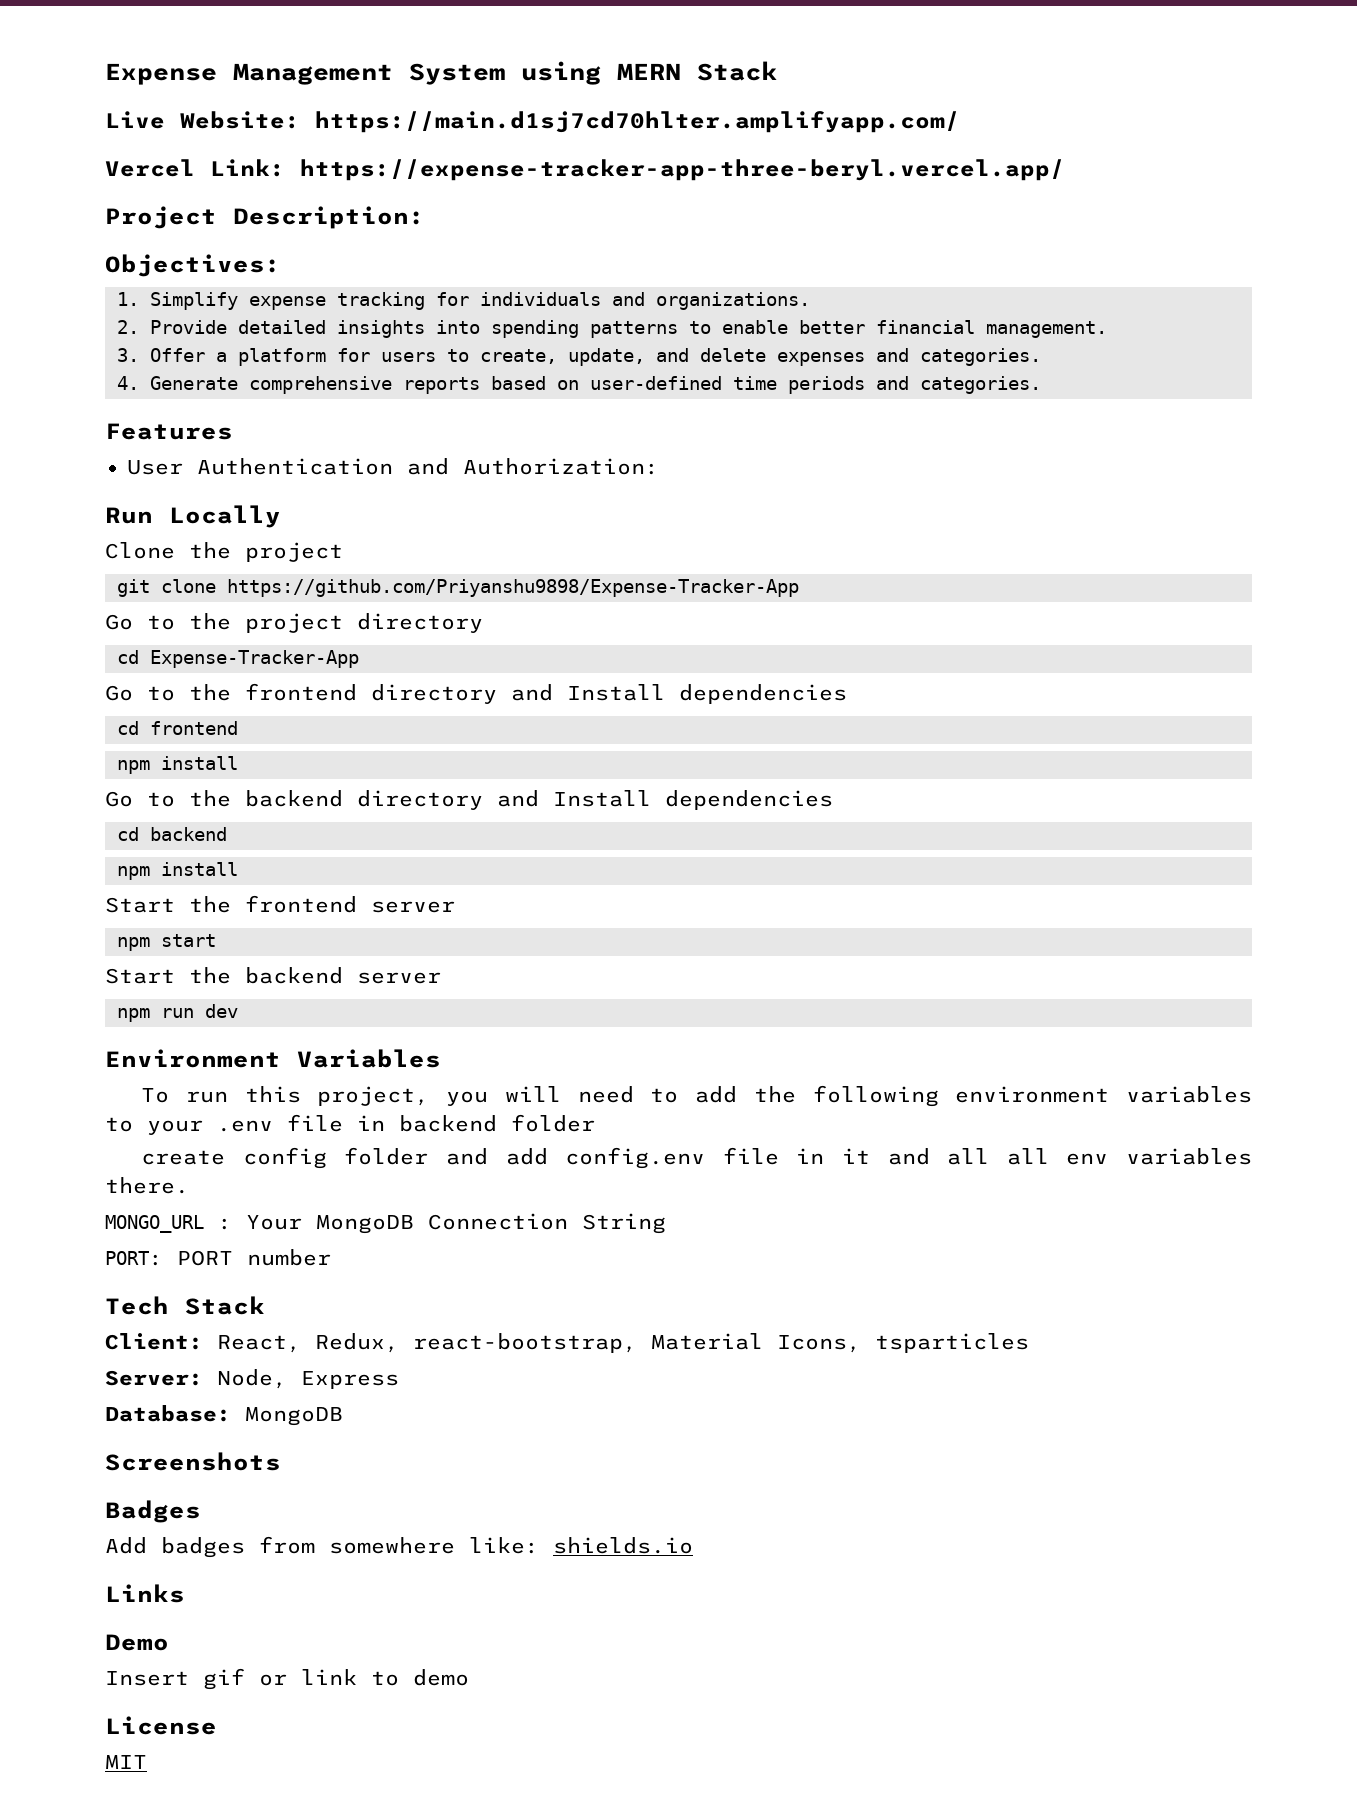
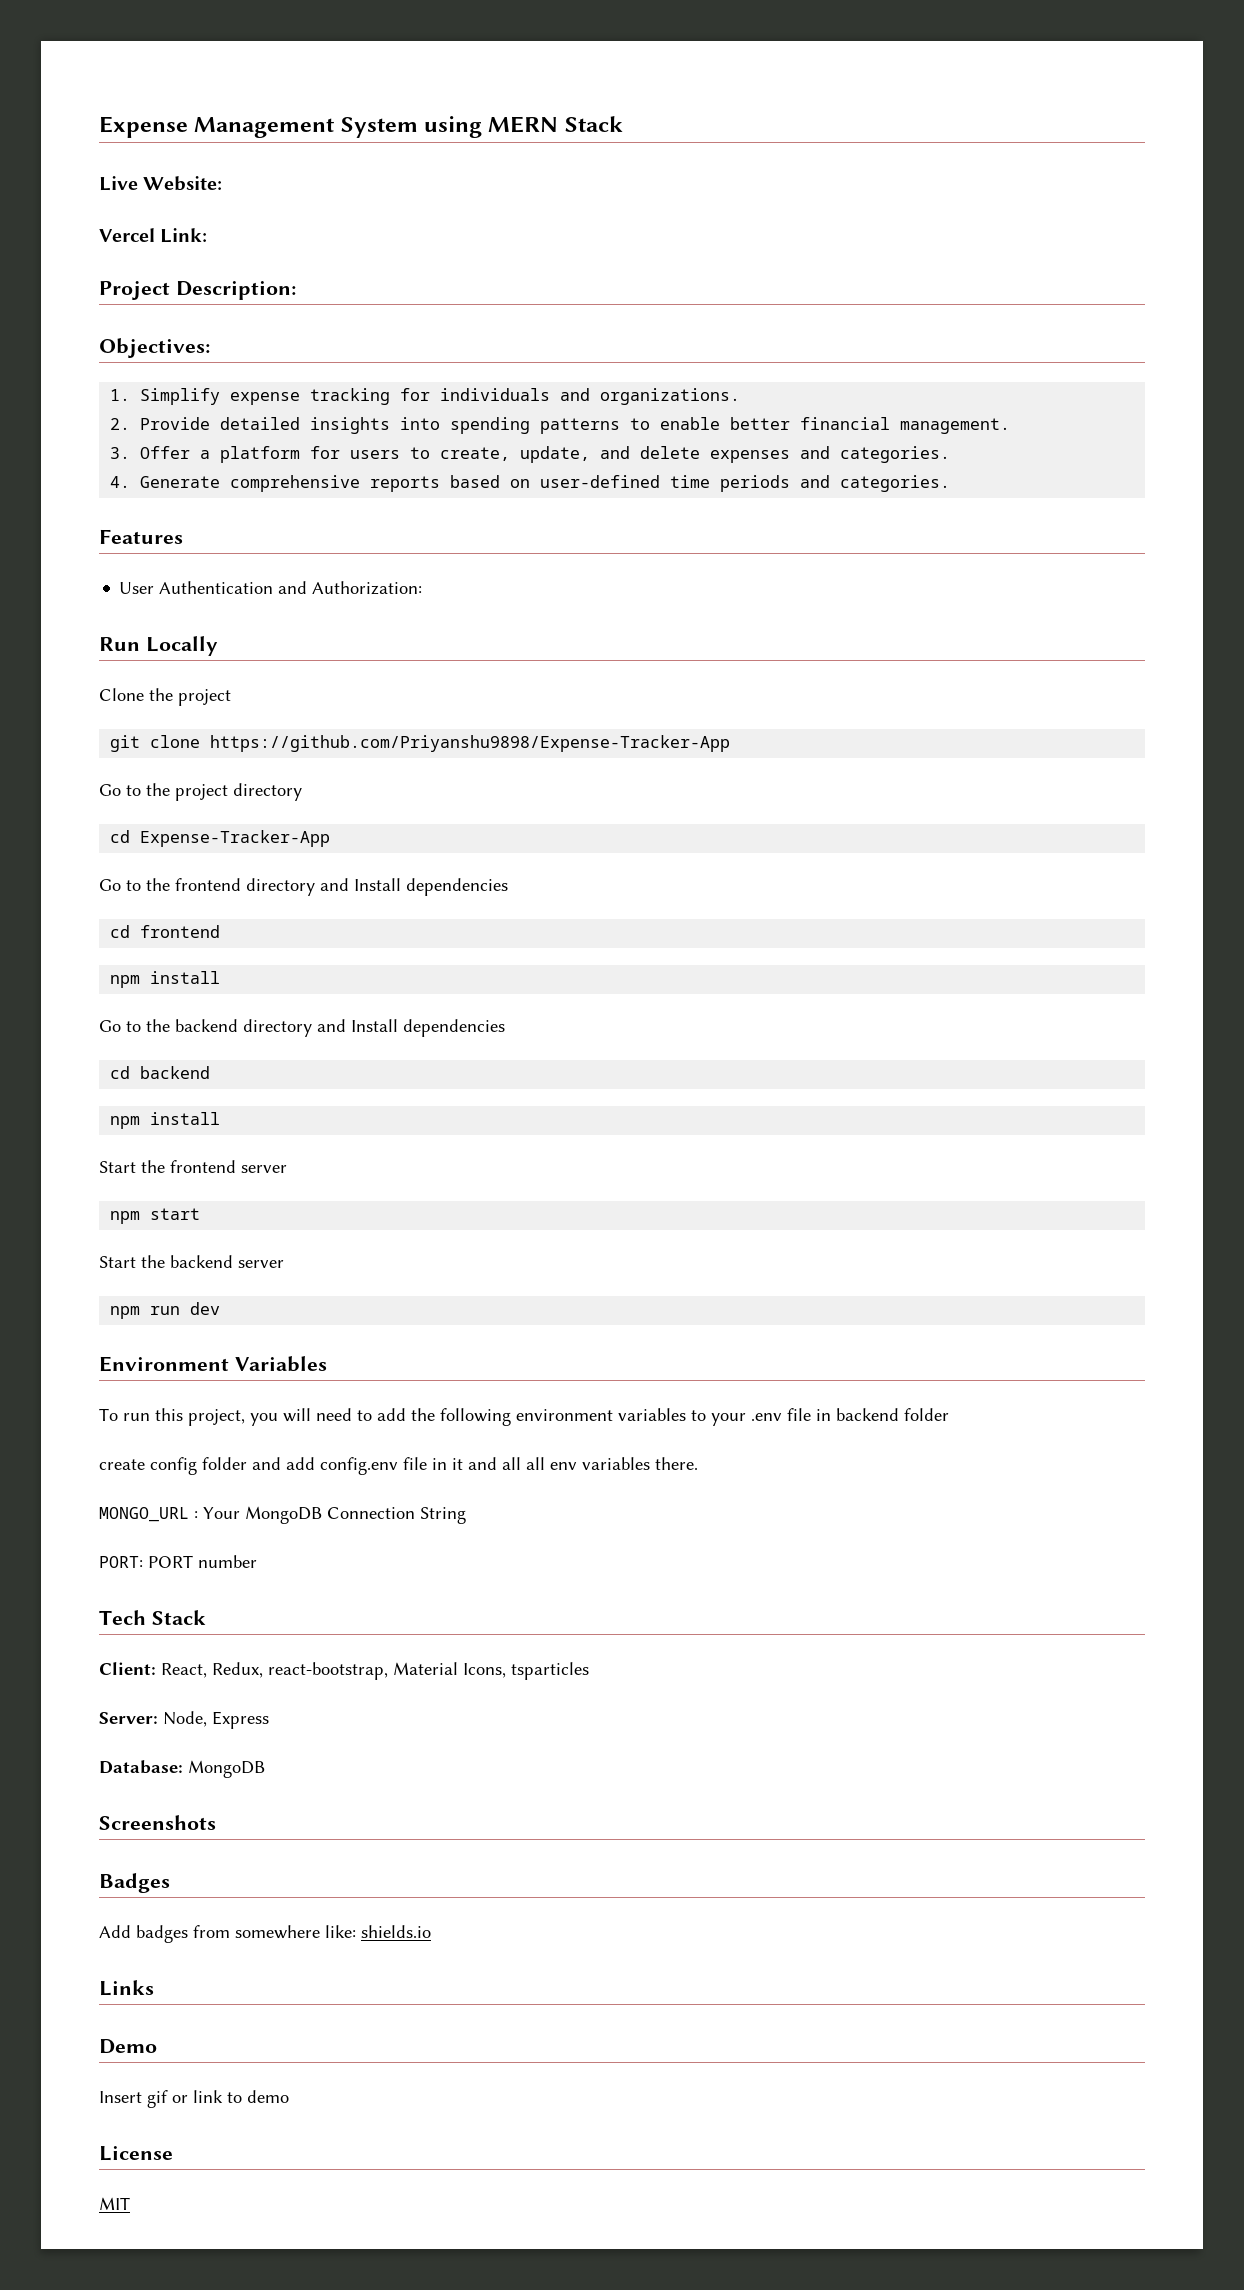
- Live Website: https://main.d1sj7cd70hlter.amplifyapp.com/
+ Live Website:
- Vercel Link: https://expense-tracker-app-three-beryl.vercel.app/
+ Vercel Link:

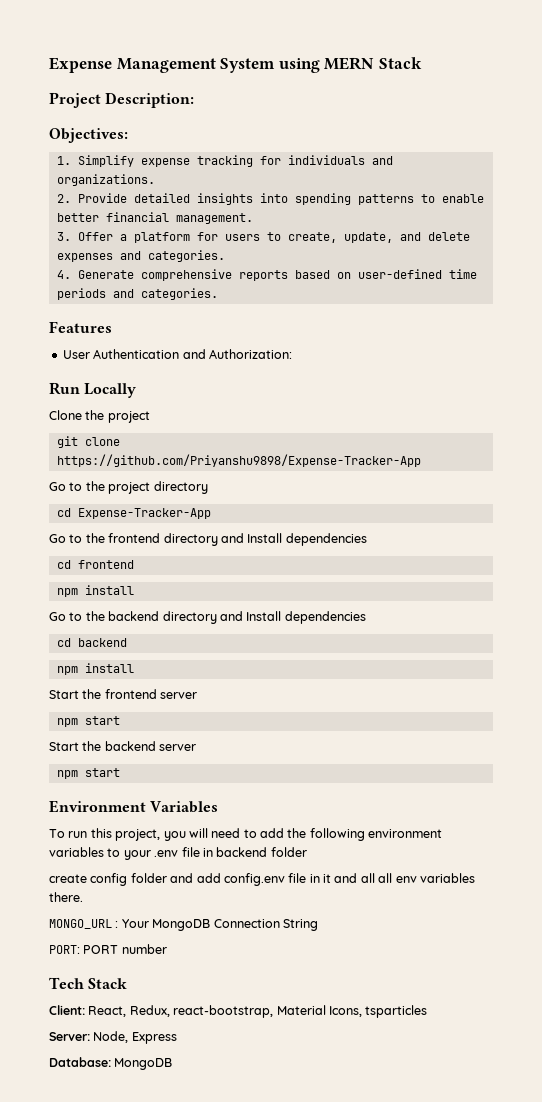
- Live Website:
- Vercel Link:
  Start the backend server
- npm run dev
+ npm start
- Screenshots
- Badges
- Add badges from somewhere like: shields.io
- Links
- Demo
- Insert gif or link to demo
- License
- MIT

